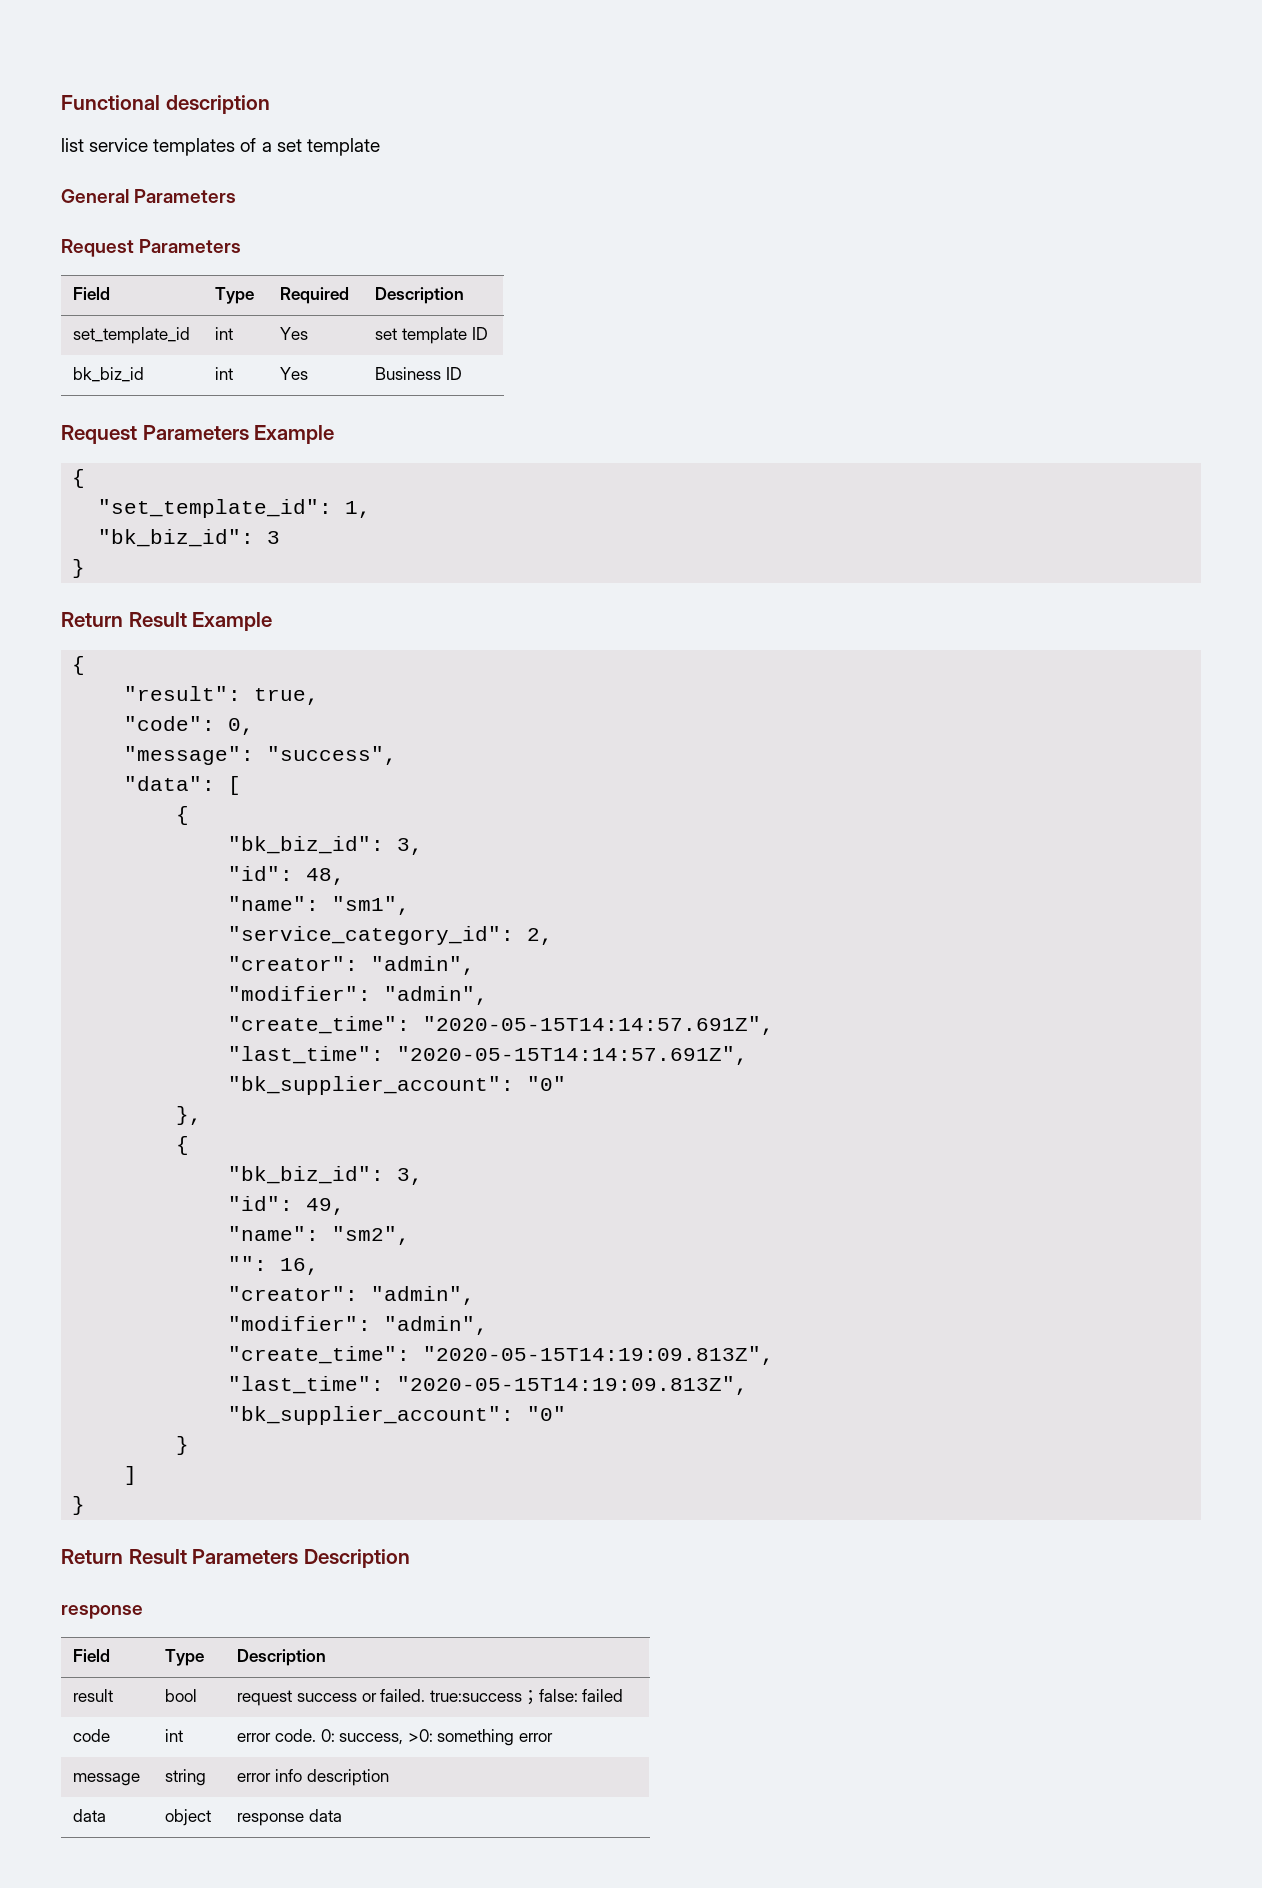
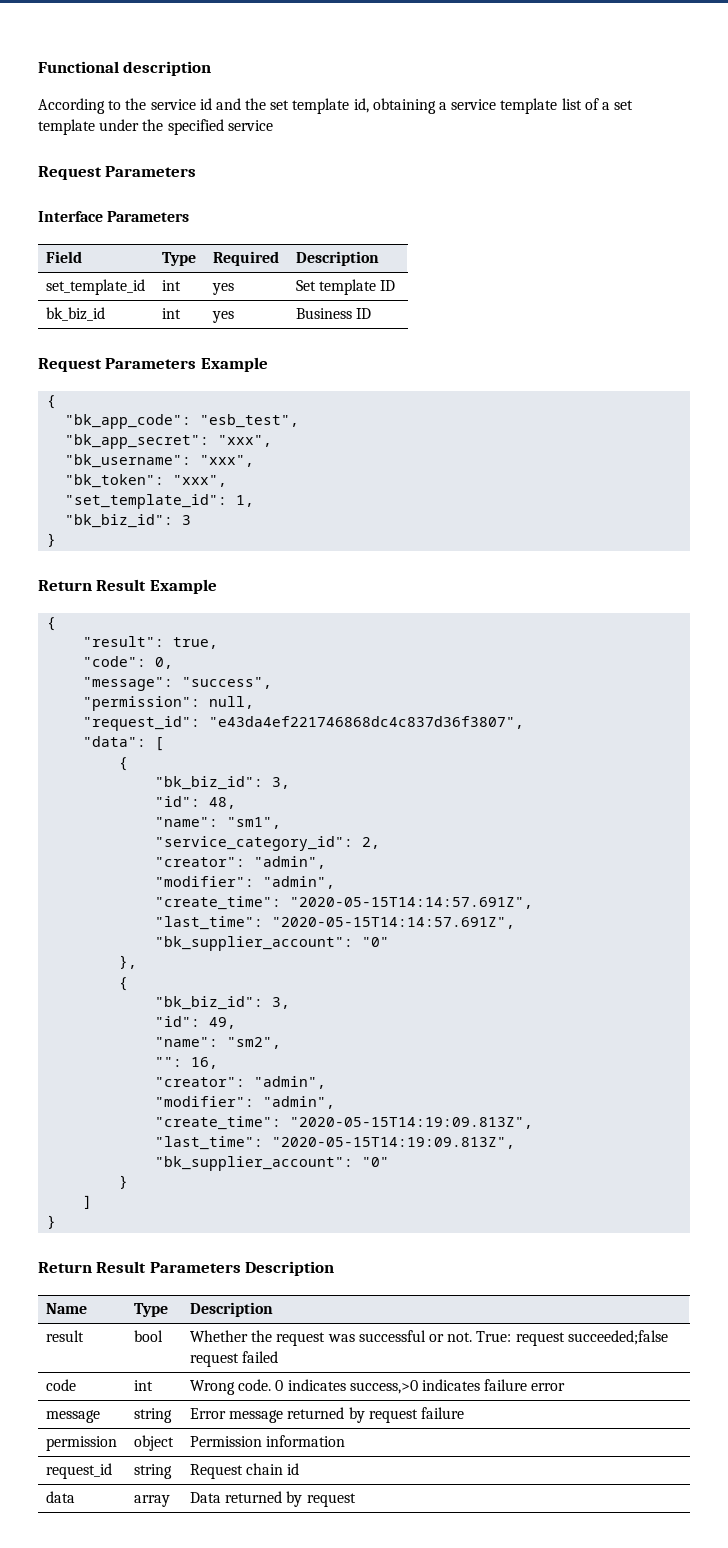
- list service templates of a set template
- General Parameters
+ According to the service id and the set template id, obtaining a service template list of a set template under the specified service
  Request Parameters
+ Interface Parameters
- set_template_id | int | Yes | set template ID
+ set_template_id | int | yes | Set template ID
- bk_biz_id | int | Yes | Business ID
+ bk_biz_id | int | yes | Business ID
+ "bk_app_code": "esb_test",
+ "bk_app_secret": "xxx",
+ "bk_username": "xxx",
+ "bk_token": "xxx",
+ "permission": null,
+ "request_id": "e43da4ef221746868dc4c837d36f3807",
  Return Result Parameters Description
- response
- Field | Type | Description
+ Name | Type | Description
- result | bool | request success or failed. true:success；false: failed
- code | int | error code. 0: success, >0: something error
- message | string | error info description
- data | object | response data
+ result | bool | Whether the request was successful or not. True: request succeeded;false request failed
+ code | int | Wrong code. 0 indicates success,>0 indicates failure error
+ message | string | Error message returned by request failure
+ permission | object | Permission information
+ request_id | string | Request chain id
+ data | array | Data returned by request

